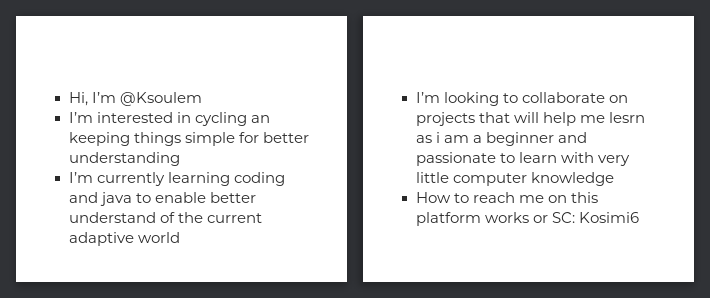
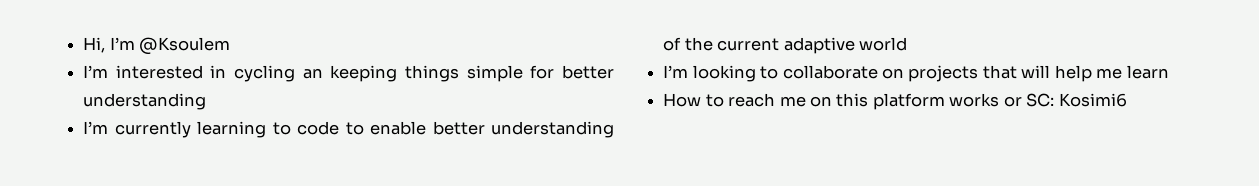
- I’m currently learning coding and java to enable better understand of the current adaptive world
+ I’m currently learning to code to enable better understanding of the current adaptive world
- I’m looking to collaborate on projects that will help me lesrn as i am a beginner and passionate to learn with very little computer knowledge
+ I’m looking to collaborate on projects that will help me learn

